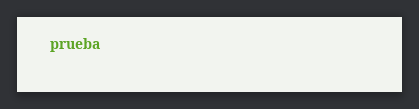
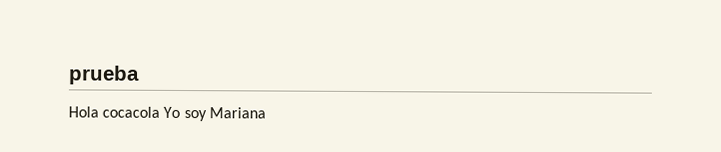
+ Hola cocacola Yo soy Mariana

